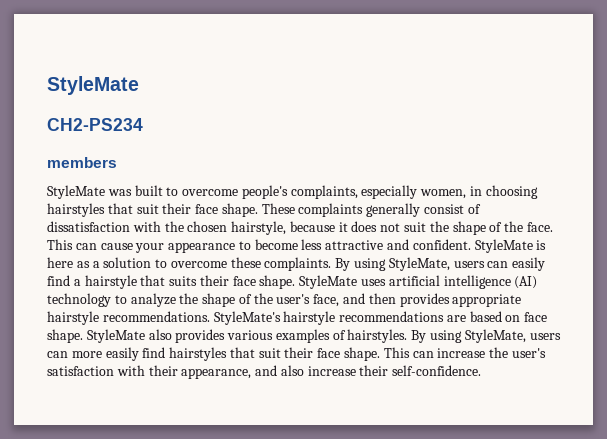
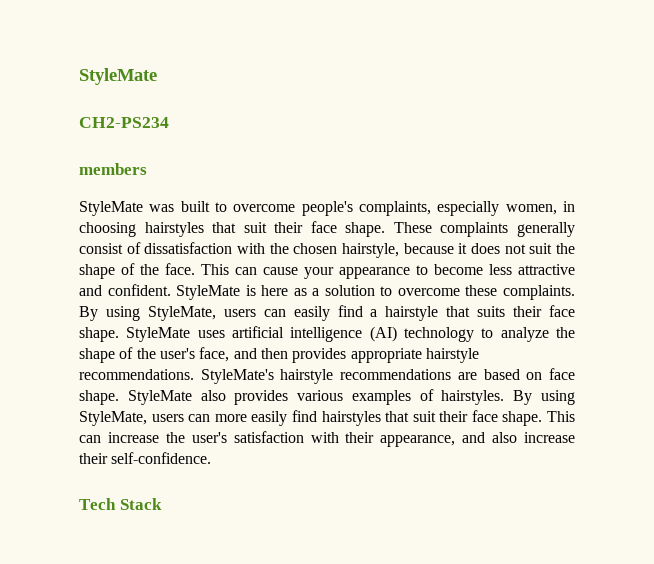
+ Tech Stack

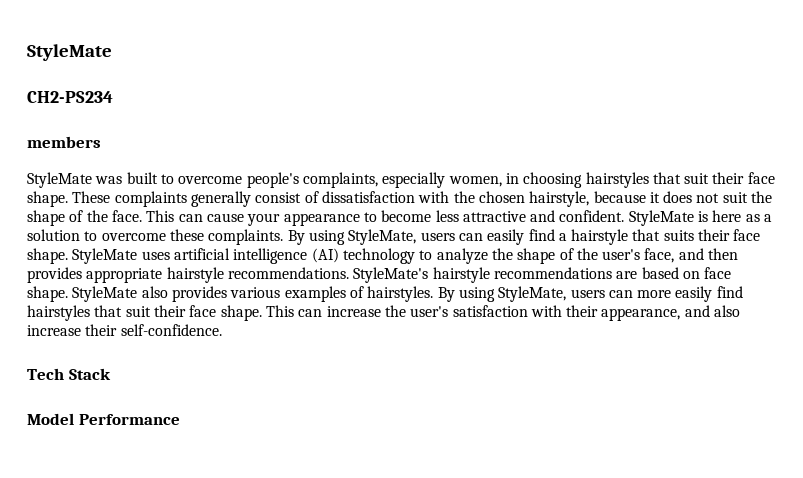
+ Model Performance

